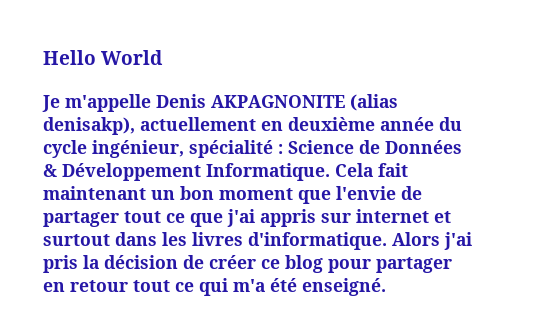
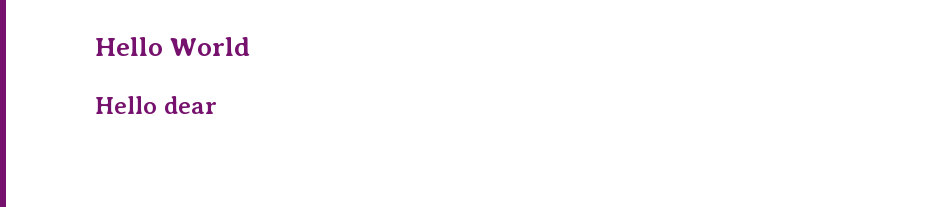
- Je m'appelle Denis AKPAGNONITE (alias denisakp), actuellement en deuxième année du cycle ingénieur, spécialité : Science de Données & Développement Informatique. Cela fait maintenant un bon moment que l'envie de partager tout ce que j'ai appris sur internet et surtout dans les livres d'informatique. Alors j'ai pris la décision de créer ce blog pour partager en retour tout ce qui m'a été enseigné.
+ Hello dear

